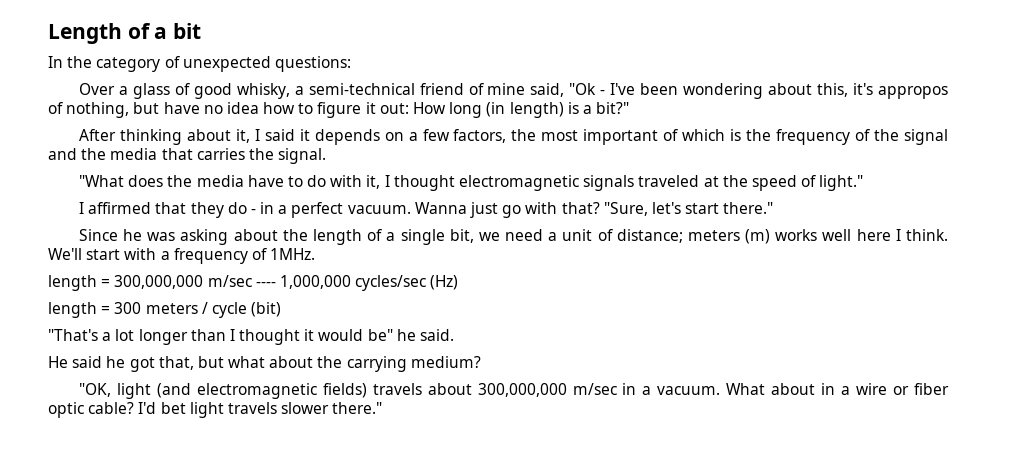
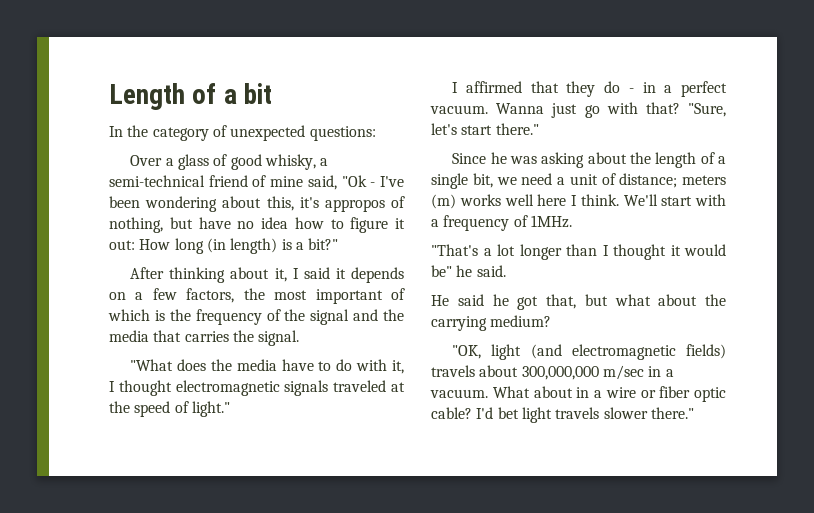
- length = 300,000,000 m/sec ---- 1,000,000 cycles/sec (Hz)
- length = 300 meters / cycle (bit)

